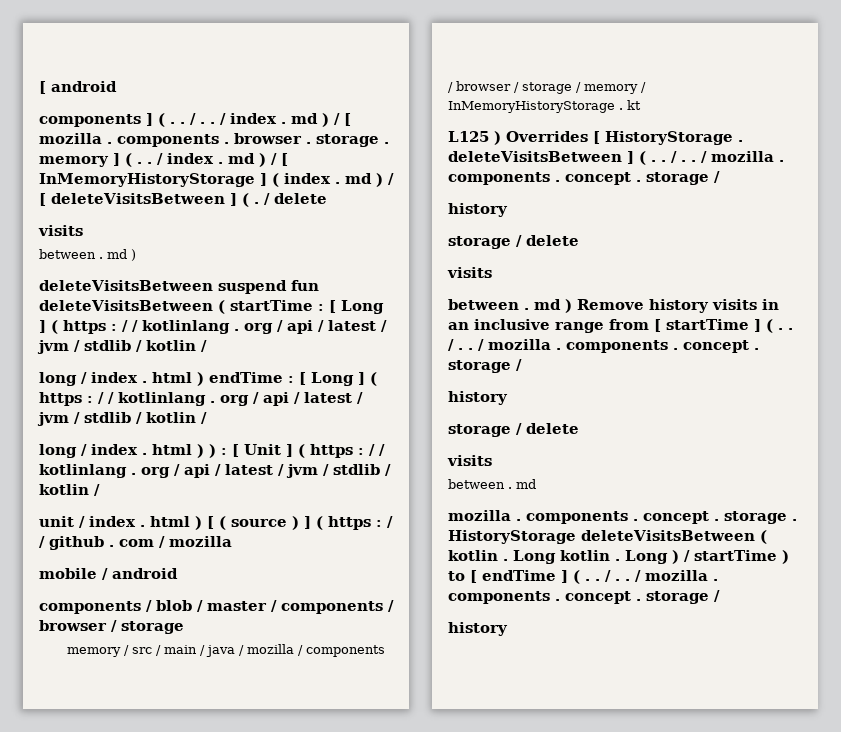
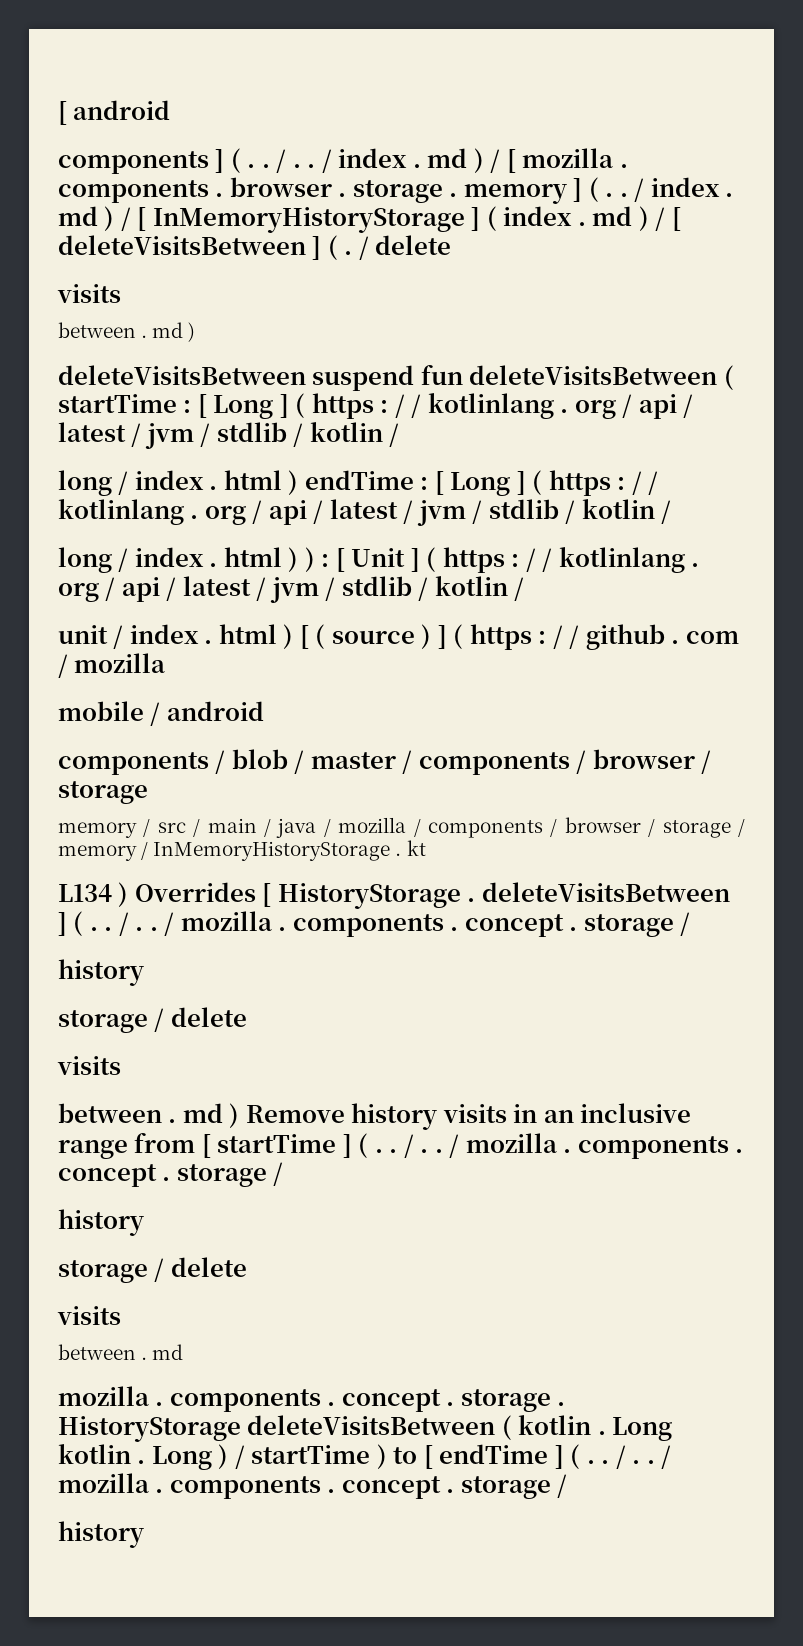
- L125 ) Overrides [ HistoryStorage . deleteVisitsBetween ] ( . .
+ L134 ) Overrides [ HistoryStorage . deleteVisitsBetween ] ( . .

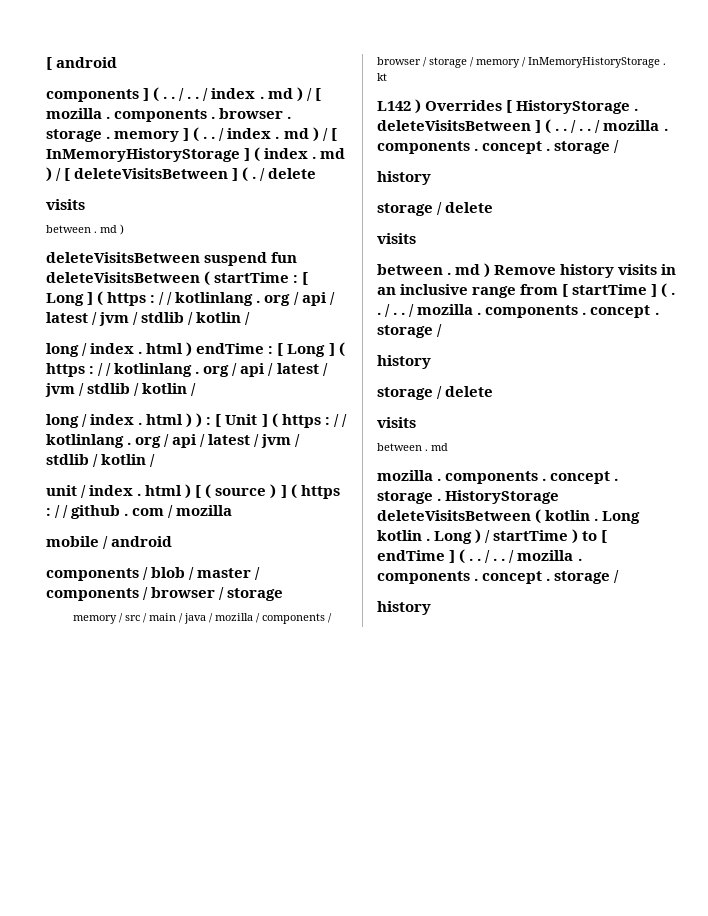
- L134 ) Overrides [ HistoryStorage . deleteVisitsBetween ] ( . .
+ L142 ) Overrides [ HistoryStorage . deleteVisitsBetween ] ( . .

